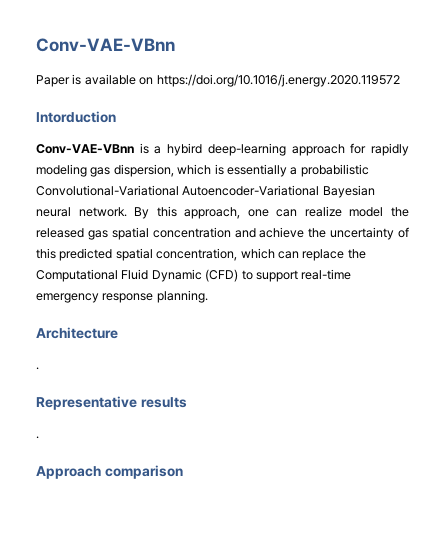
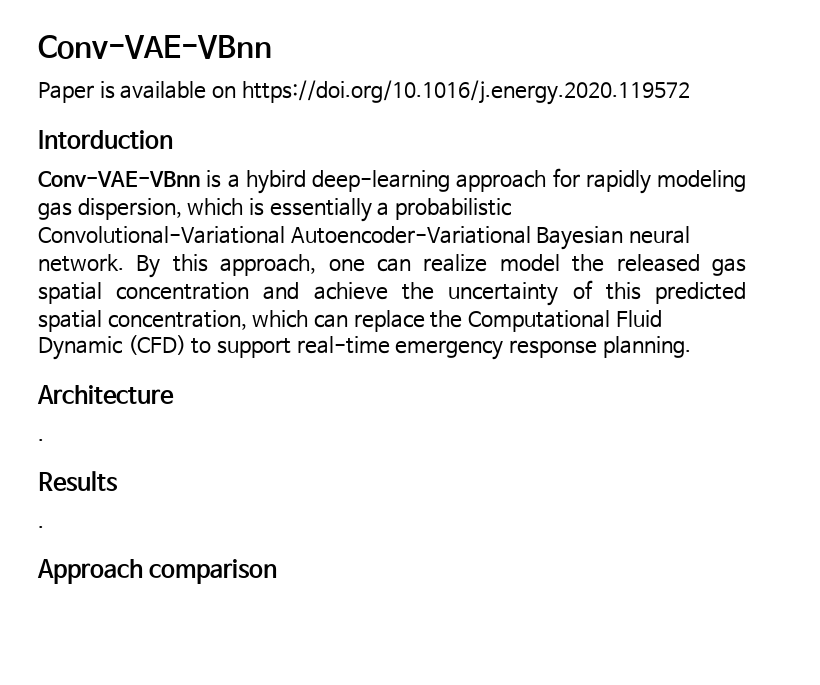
- Representative results
+ Results

